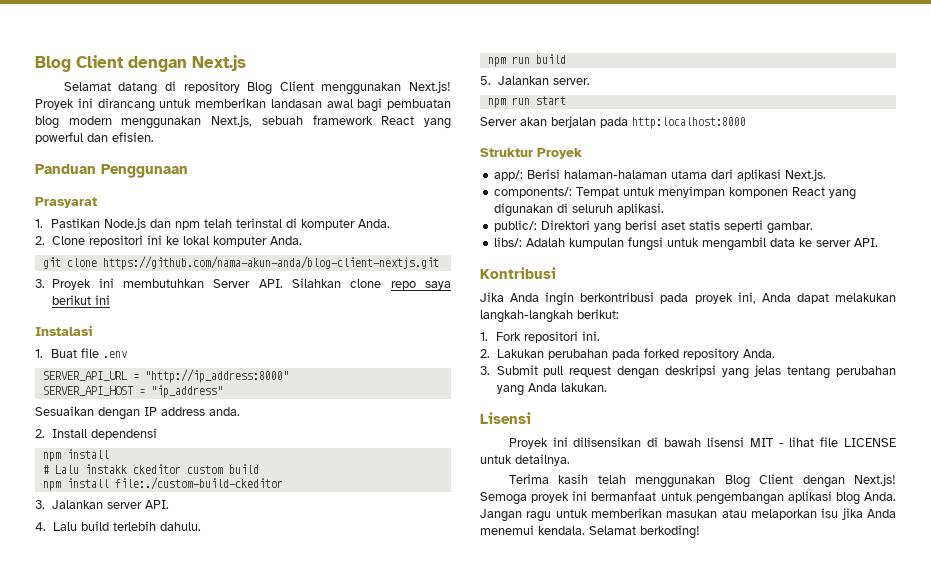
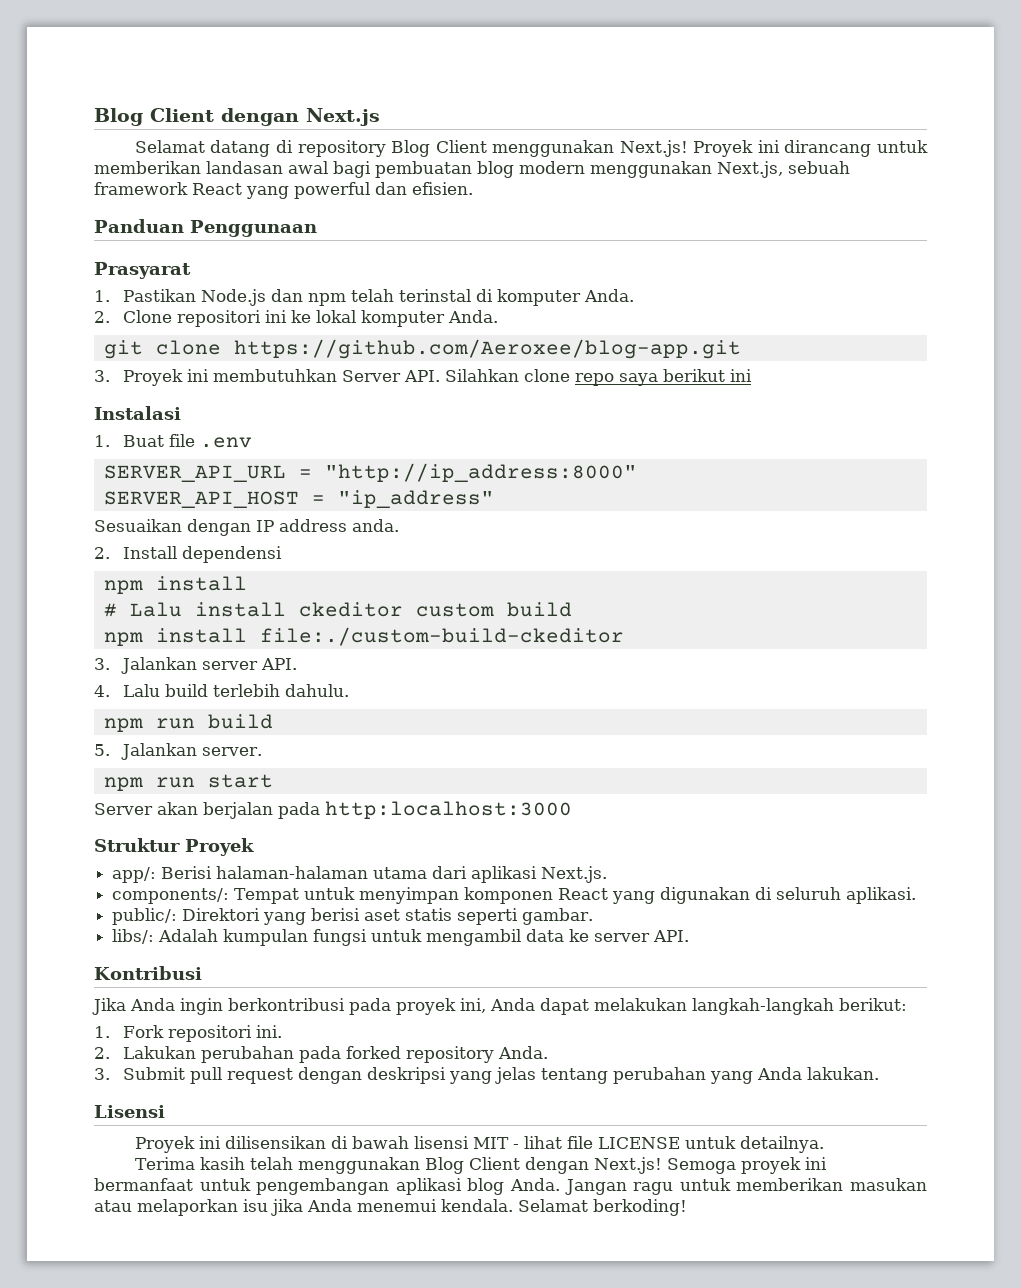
- git clone https://github.com/nama-akun-anda/blog-client-nextjs.git
+ git clone https://github.com/Aeroxee/blog-app.git
- # Lalu instakk ckeditor custom build
+ # Lalu install ckeditor custom build
- Server akan berjalan pada http:localhost:8000
+ Server akan berjalan pada http:localhost:3000

